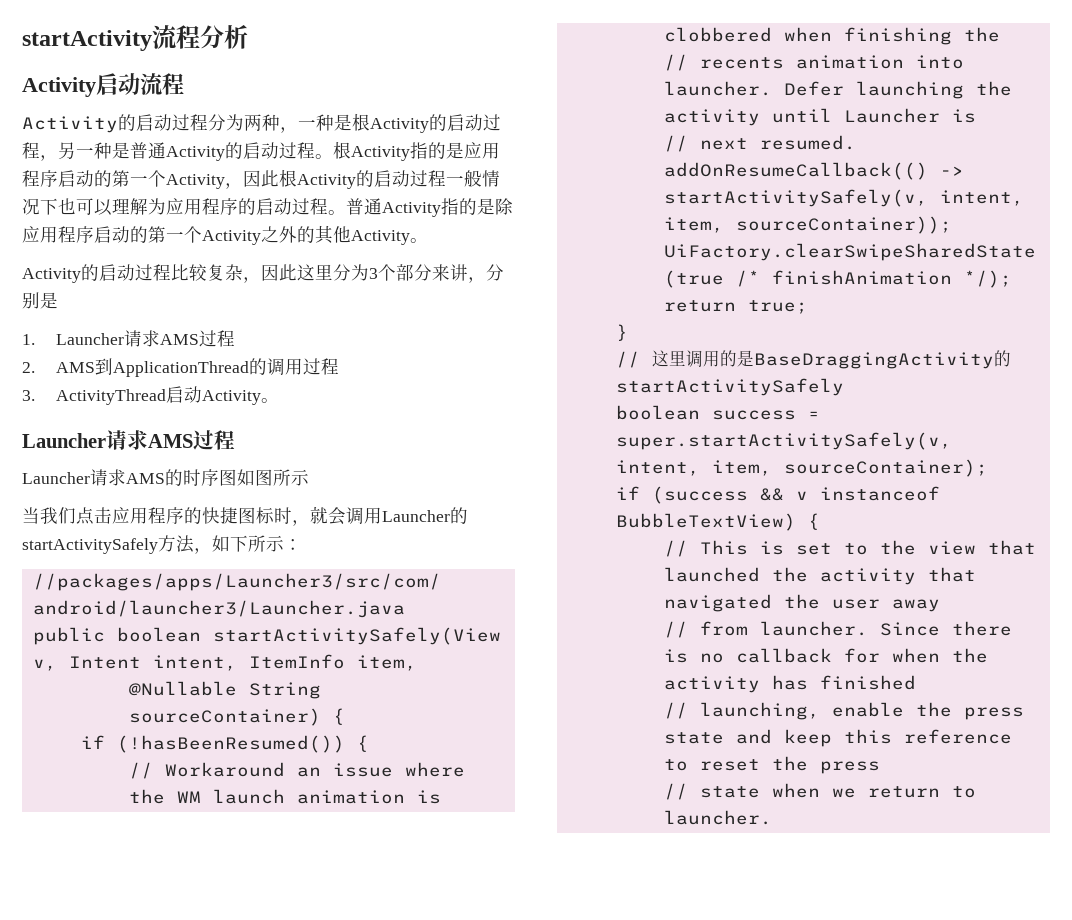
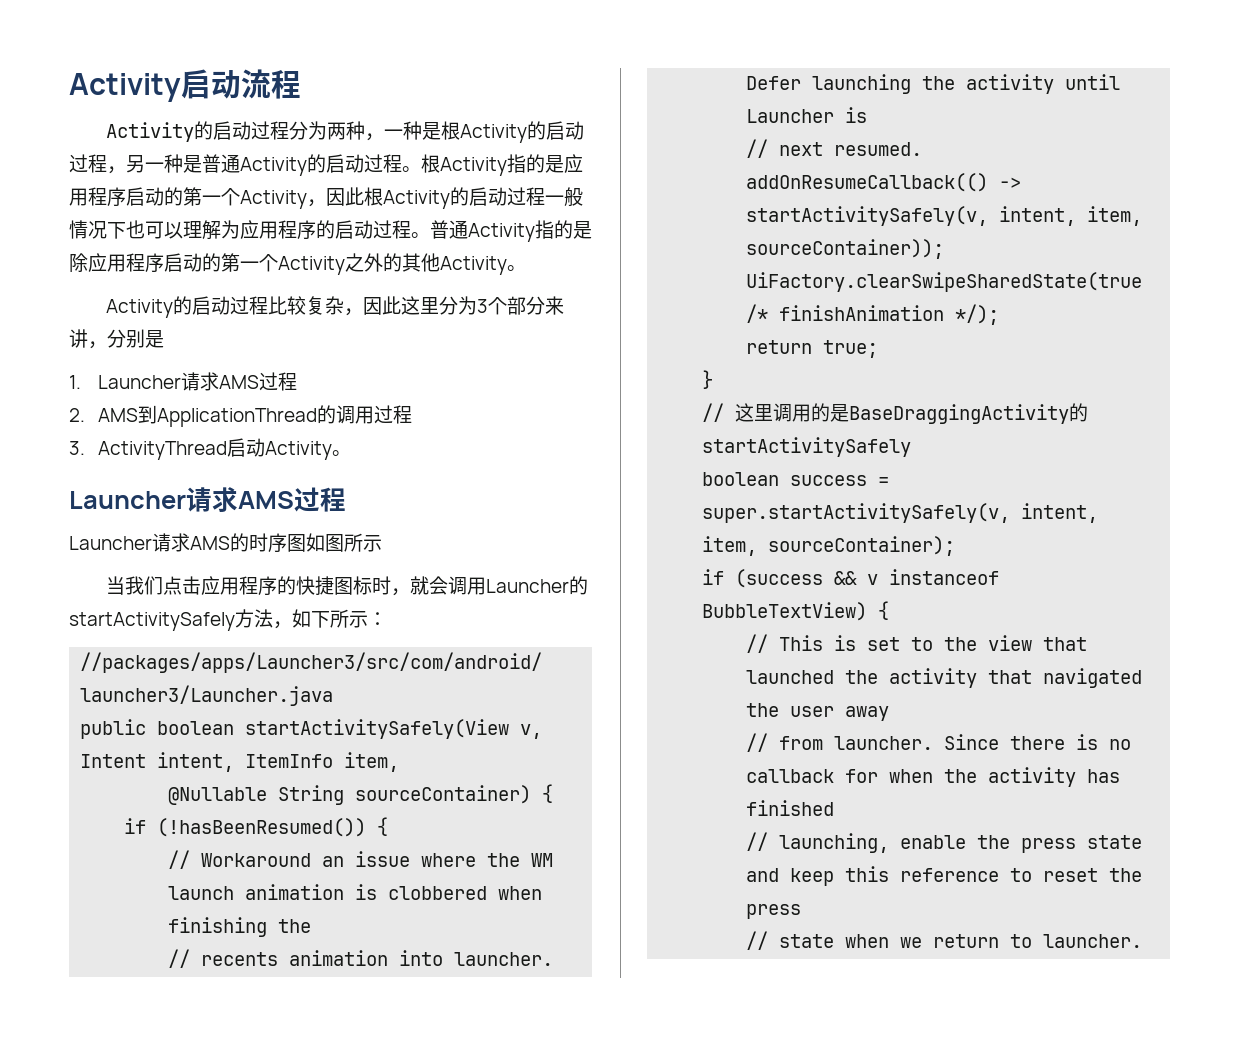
- startActivity流程分析

